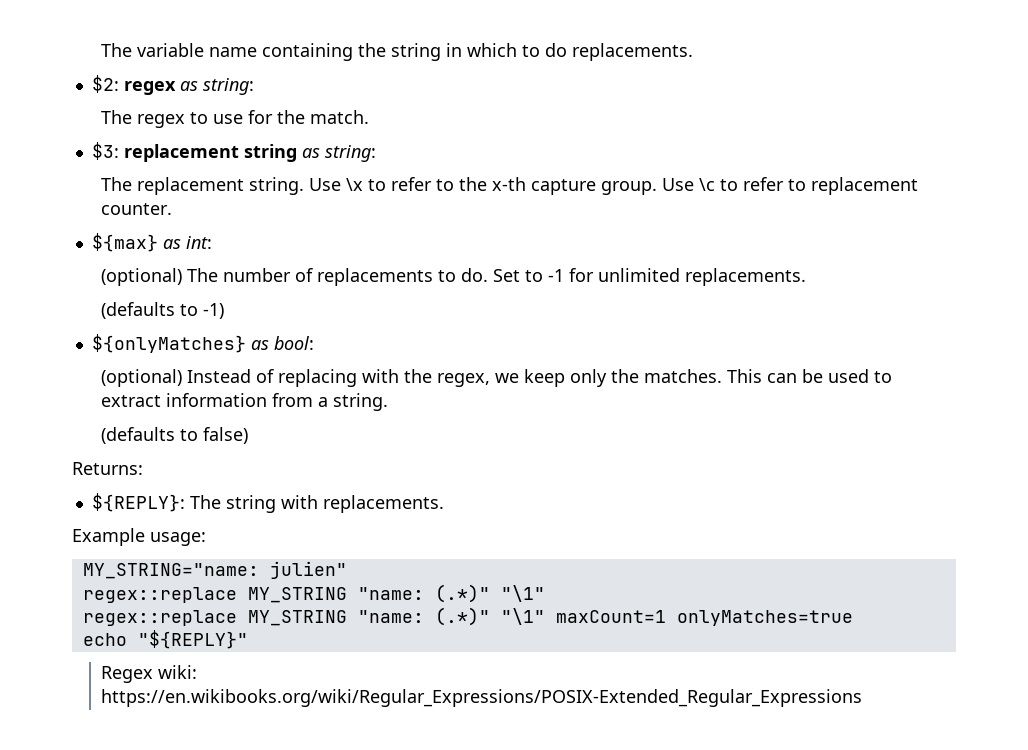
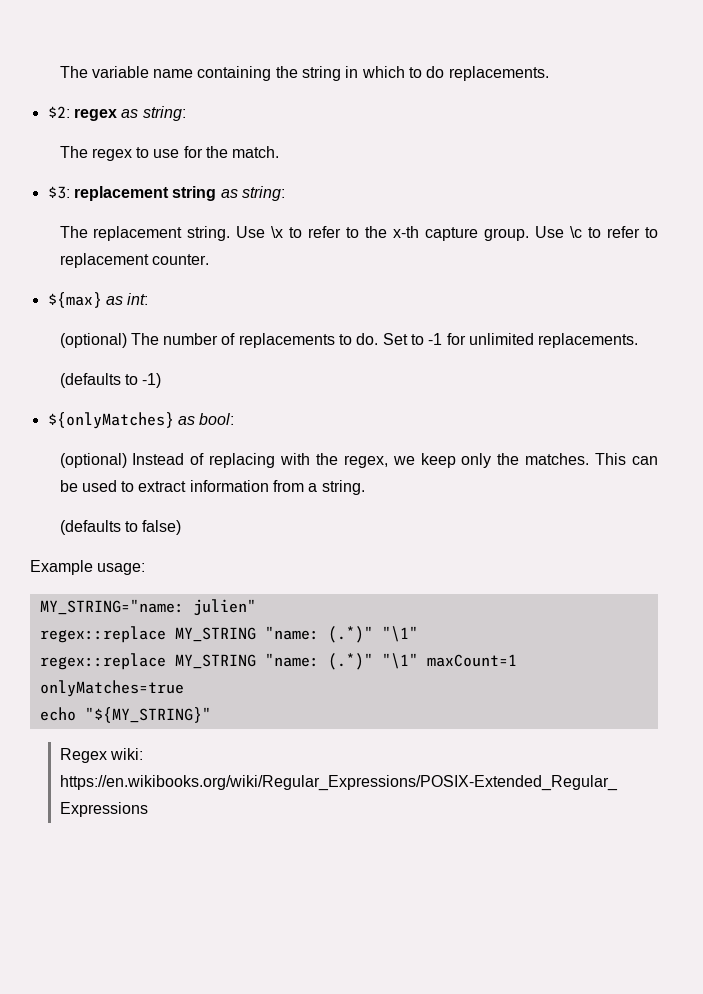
- Returns:
- ${REPLY}: The string with replacements.
- echo "${REPLY}"
+ echo "${MY_STRING}"

